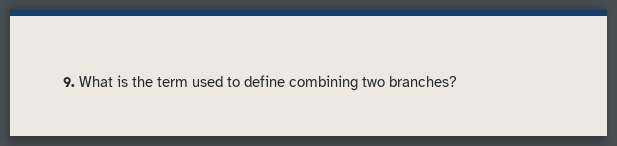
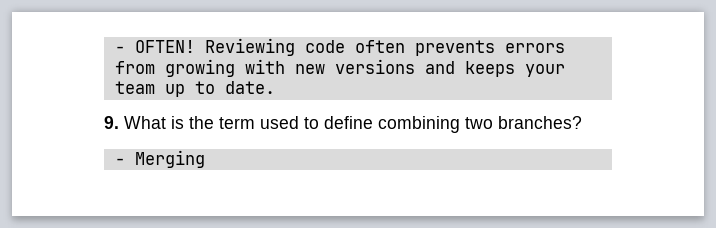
+ - OFTEN! Reviewing code often prevents errors from growing with new versions and keeps your team up to date.
+ - Merging

